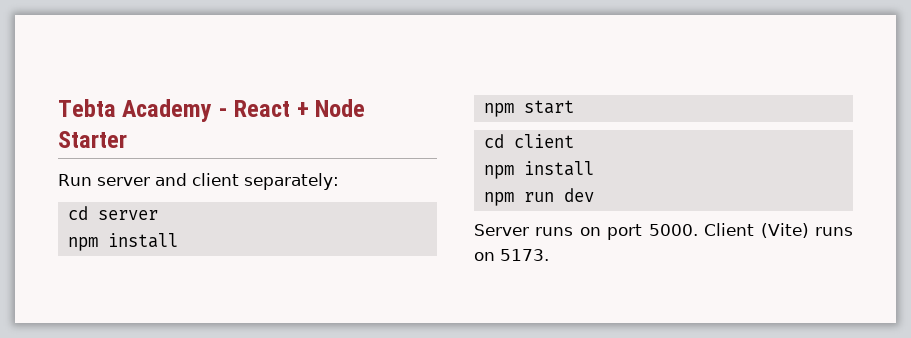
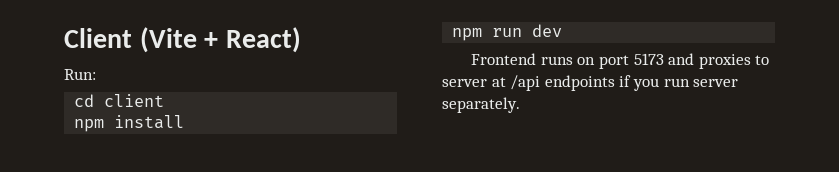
- Tebta Academy - React + Node Starter
- Run server and client separately:
- cd server
- npm install
- npm start
+ Client (Vite + React)
+ Run:
- Server runs on port 5000. Client (Vite) runs on 5173.
+ Frontend runs on port 5173 and proxies to server at /api endpoints if you run server separately.

